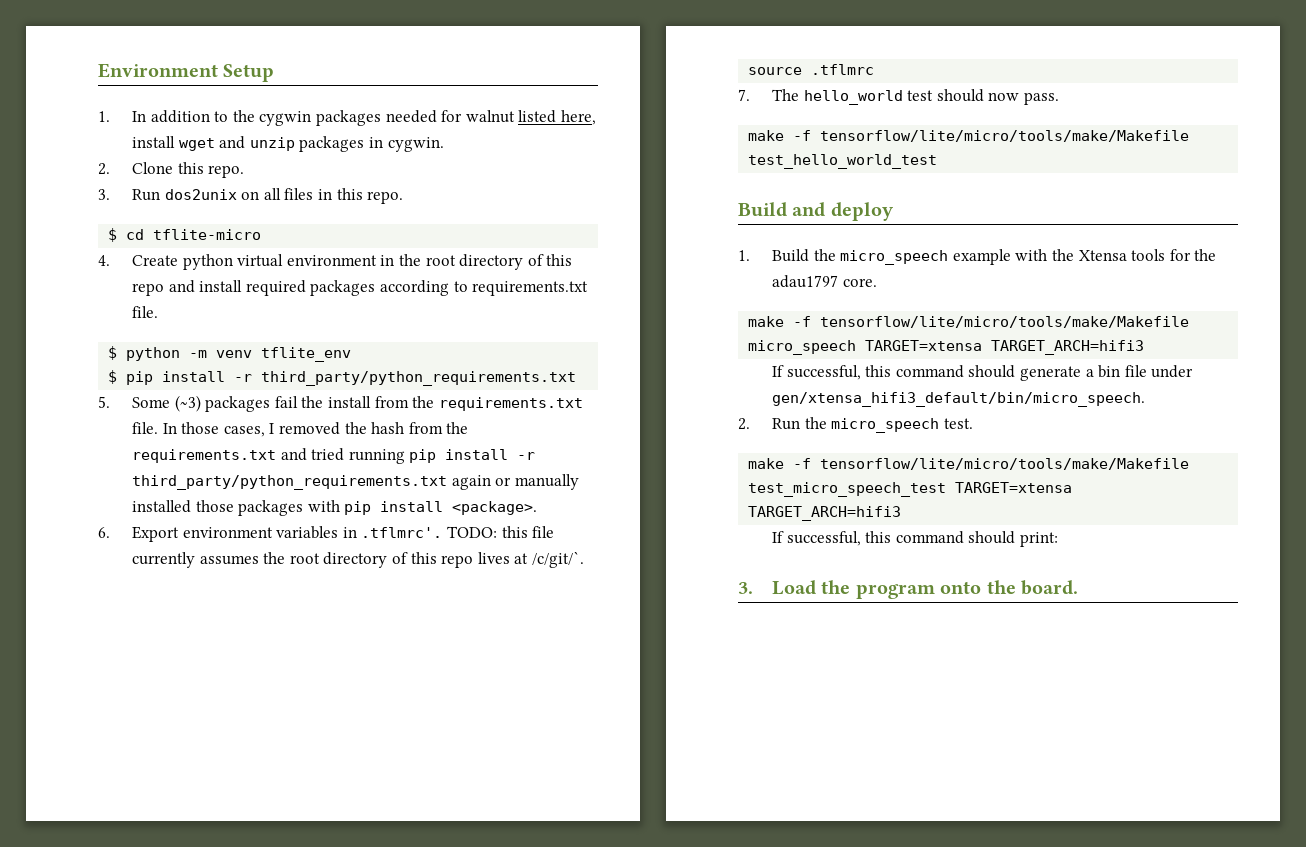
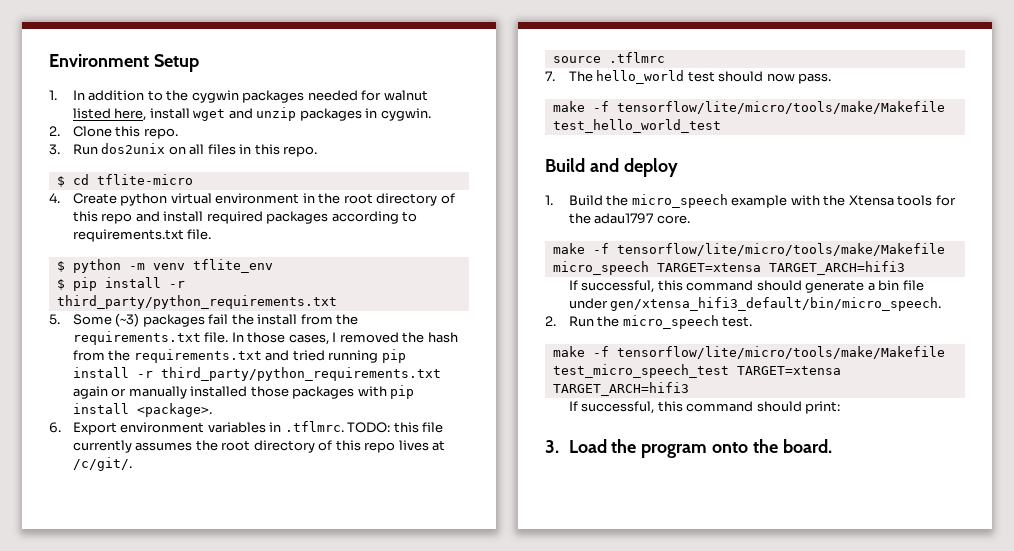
- 6. Export environment variables in .tflmrc'. TODO: this file currently assumes the root directory of this repo lives at /c/git/`.
+ 6. Export environment variables in .tflmrc. TODO: this file currently assumes the root directory of this repo lives at /c/git/.

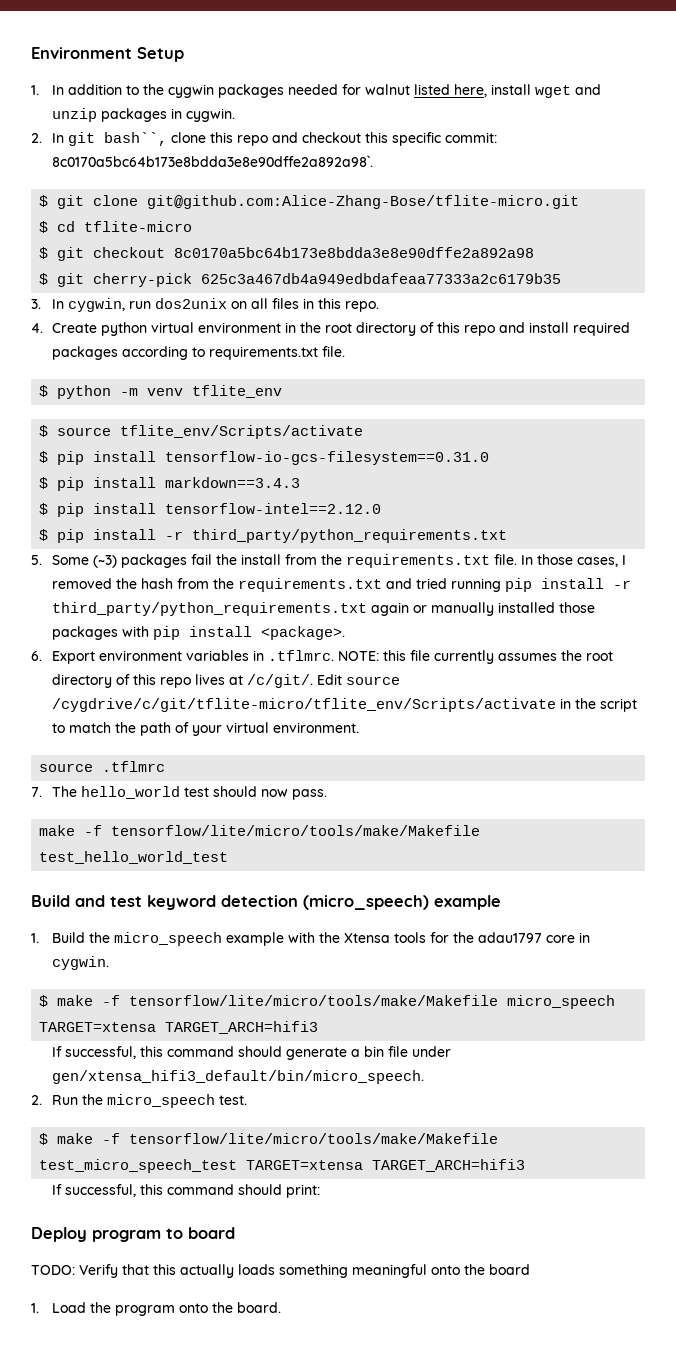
- 2. Clone this repo.
- 3. Run dos2unix on all files in this repo.
+ 2. In git bash``, clone this repo and checkout this specific commit: 8c0170a5bc64b173e8bdda3e8e90dffe2a892a98`.
+ $ git clone git@github.com:Alice-Zhang-Bose/tflite-micro.git
+ $ cd tflite-micro
+ $ git checkout 8c0170a5bc64b173e8bdda3e8e90dffe2a892a98
+ $ git cherry-pick 625c3a467db4a949edbdafeaa77333a2c6179b35
+ 3. In cygwin, run dos2unix on all files in this repo.
- $ cd tflite-micro
+ $ source tflite_env/Scripts/activate
+ $ pip install tensorflow-io-gcs-filesystem==0.31.0
+ $ pip install markdown==3.4.3
+ $ pip install tensorflow-intel==2.12.0
- 6. Export environment variables in .tflmrc. TODO: this file currently assumes the root directory of this repo lives at /c/git/.
+ 6. Export environment variables in .tflmrc. NOTE: this file currently assumes the root directory of this repo lives at /c/git/. Edit source /cygdrive/c/git/tflite-micro/tflite_env/Scripts/activate in the script to match the path of your virtual environment.
- Build and deploy
+ Build and test keyword detection (micro_speech) example
- 1. Build the micro_speech example with the Xtensa tools for the adau1797 core.
- make -f tensorflow/lite/micro/tools/make/Makefile micro_speech TARGET=xtensa TARGET_ARCH=hifi3
+ 1. Build the micro_speech example with the Xtensa tools for the adau1797 core in cygwin.
+ $ make -f tensorflow/lite/micro/tools/make/Makefile micro_speech TARGET=xtensa TARGET_ARCH=hifi3
- make -f tensorflow/lite/micro/tools/make/Makefile test_micro_speech_test TARGET=xtensa TARGET_ARCH=hifi3
+ $ make -f tensorflow/lite/micro/tools/make/Makefile test_micro_speech_test TARGET=xtensa TARGET_ARCH=hifi3
- 3. Load the program onto the board.
+ Deploy program to board
+ TODO: Verify that this actually loads something meaningful onto the board
+ 1. Load the program onto the board.

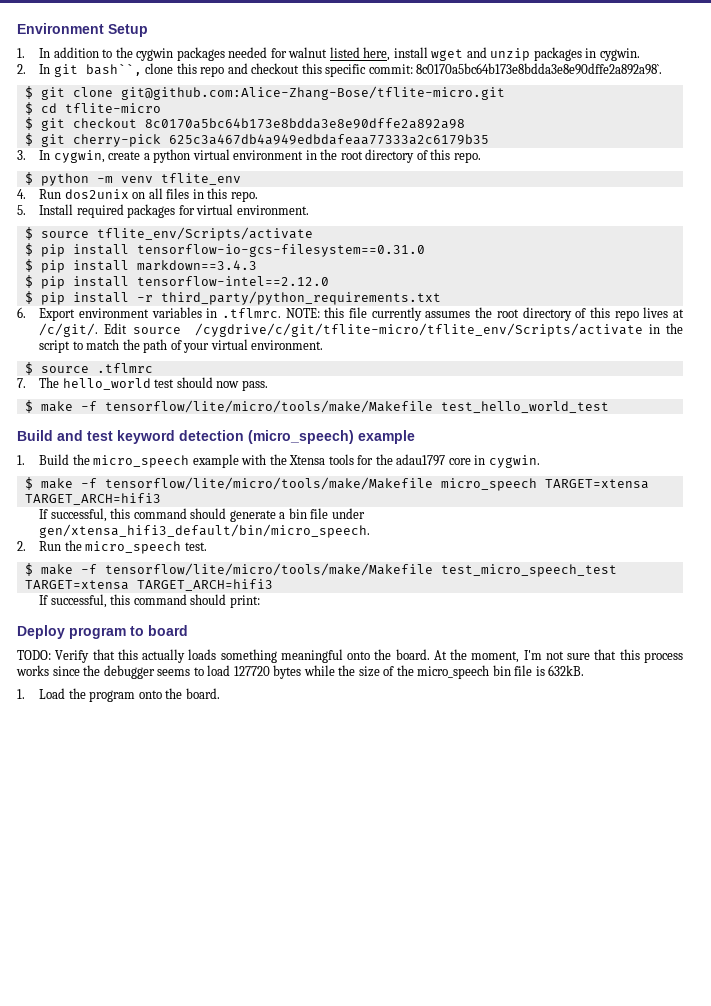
- 3. In cygwin, run dos2unix on all files in this repo.
+ 3. In cygwin, create a python virtual environment in the root directory of this repo.
+ $ python -m venv tflite_env
+ 4. Run dos2unix on all files in this repo.
- 4. Create python virtual environment in the root directory of this repo and install required packages according to requirements.txt file.
- $ python -m venv tflite_env
+ 5. Install required packages for virtual environment.
- 5. Some (~3) packages fail the install from the requirements.txt file. In those cases, I removed the hash from the requirements.txt and tried running pip install -r third_party/python_requirements.txt again or manually installed those packages with pip install <package>.
- source .tflmrc
+ $ source .tflmrc
- make -f tensorflow/lite/micro/tools/make/Makefile test_hello_world_test
+ $ make -f tensorflow/lite/micro/tools/make/Makefile test_hello_world_test
- TODO: Verify that this actually loads something meaningful onto the board
+ TODO: Verify that this actually loads something meaningful onto the board. At the moment, I'm not sure that this process works since the debugger seems to load 127720 bytes while the size of the micro_speech bin file is 632kB.

